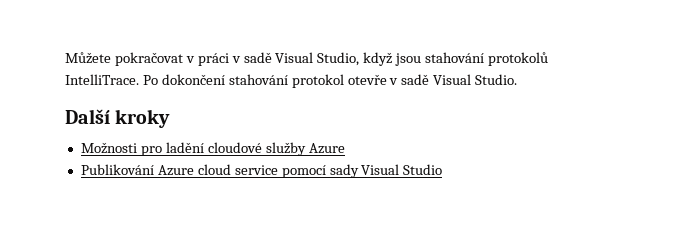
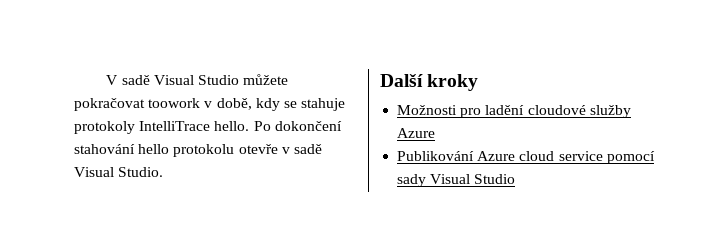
- Můžete pokračovat v práci v sadě Visual Studio, když jsou stahování protokolů IntelliTrace.
+ V sadě Visual Studio můžete pokračovat toowork v době, kdy se stahuje protokoly IntelliTrace hello.
- Po dokončení stahování protokol otevře v sadě Visual Studio.
+ Po dokončení stahování hello protokolu otevře v sadě Visual Studio.

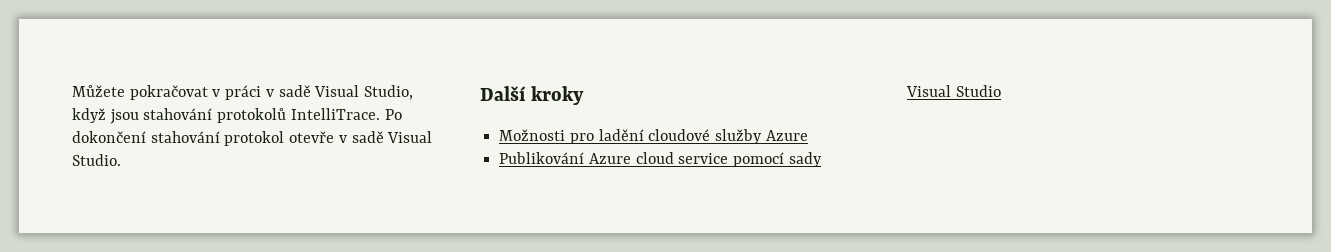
- V sadě Visual Studio můžete pokračovat toowork v době, kdy se stahuje protokoly IntelliTrace hello.
+ Můžete pokračovat v práci v sadě Visual Studio, když jsou stahování protokolů IntelliTrace.
- Po dokončení stahování hello protokolu otevře v sadě Visual Studio.
+ Po dokončení stahování protokol otevře v sadě Visual Studio.

